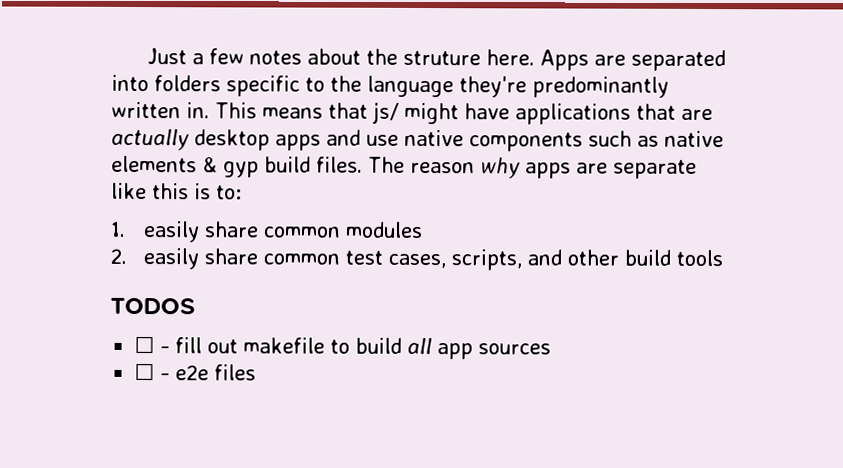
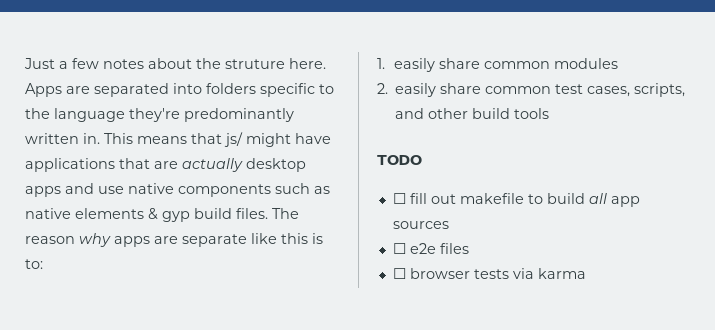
- TODOS
- ☐ - fill out makefile to build all app sources
+ TODO
+ ☐ fill out makefile to build all app sources
- ☐ - e2e files
+ ☐ e2e files
+ ☐ browser tests via karma

